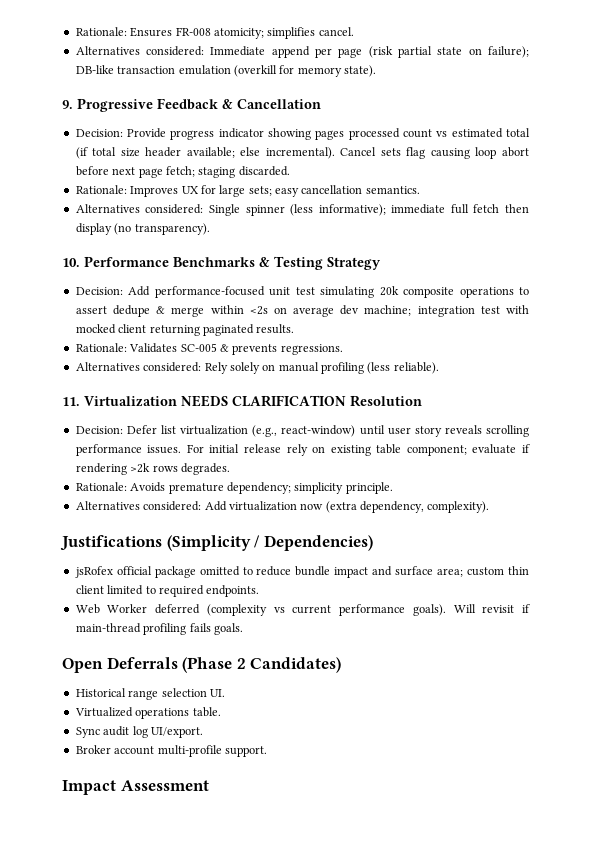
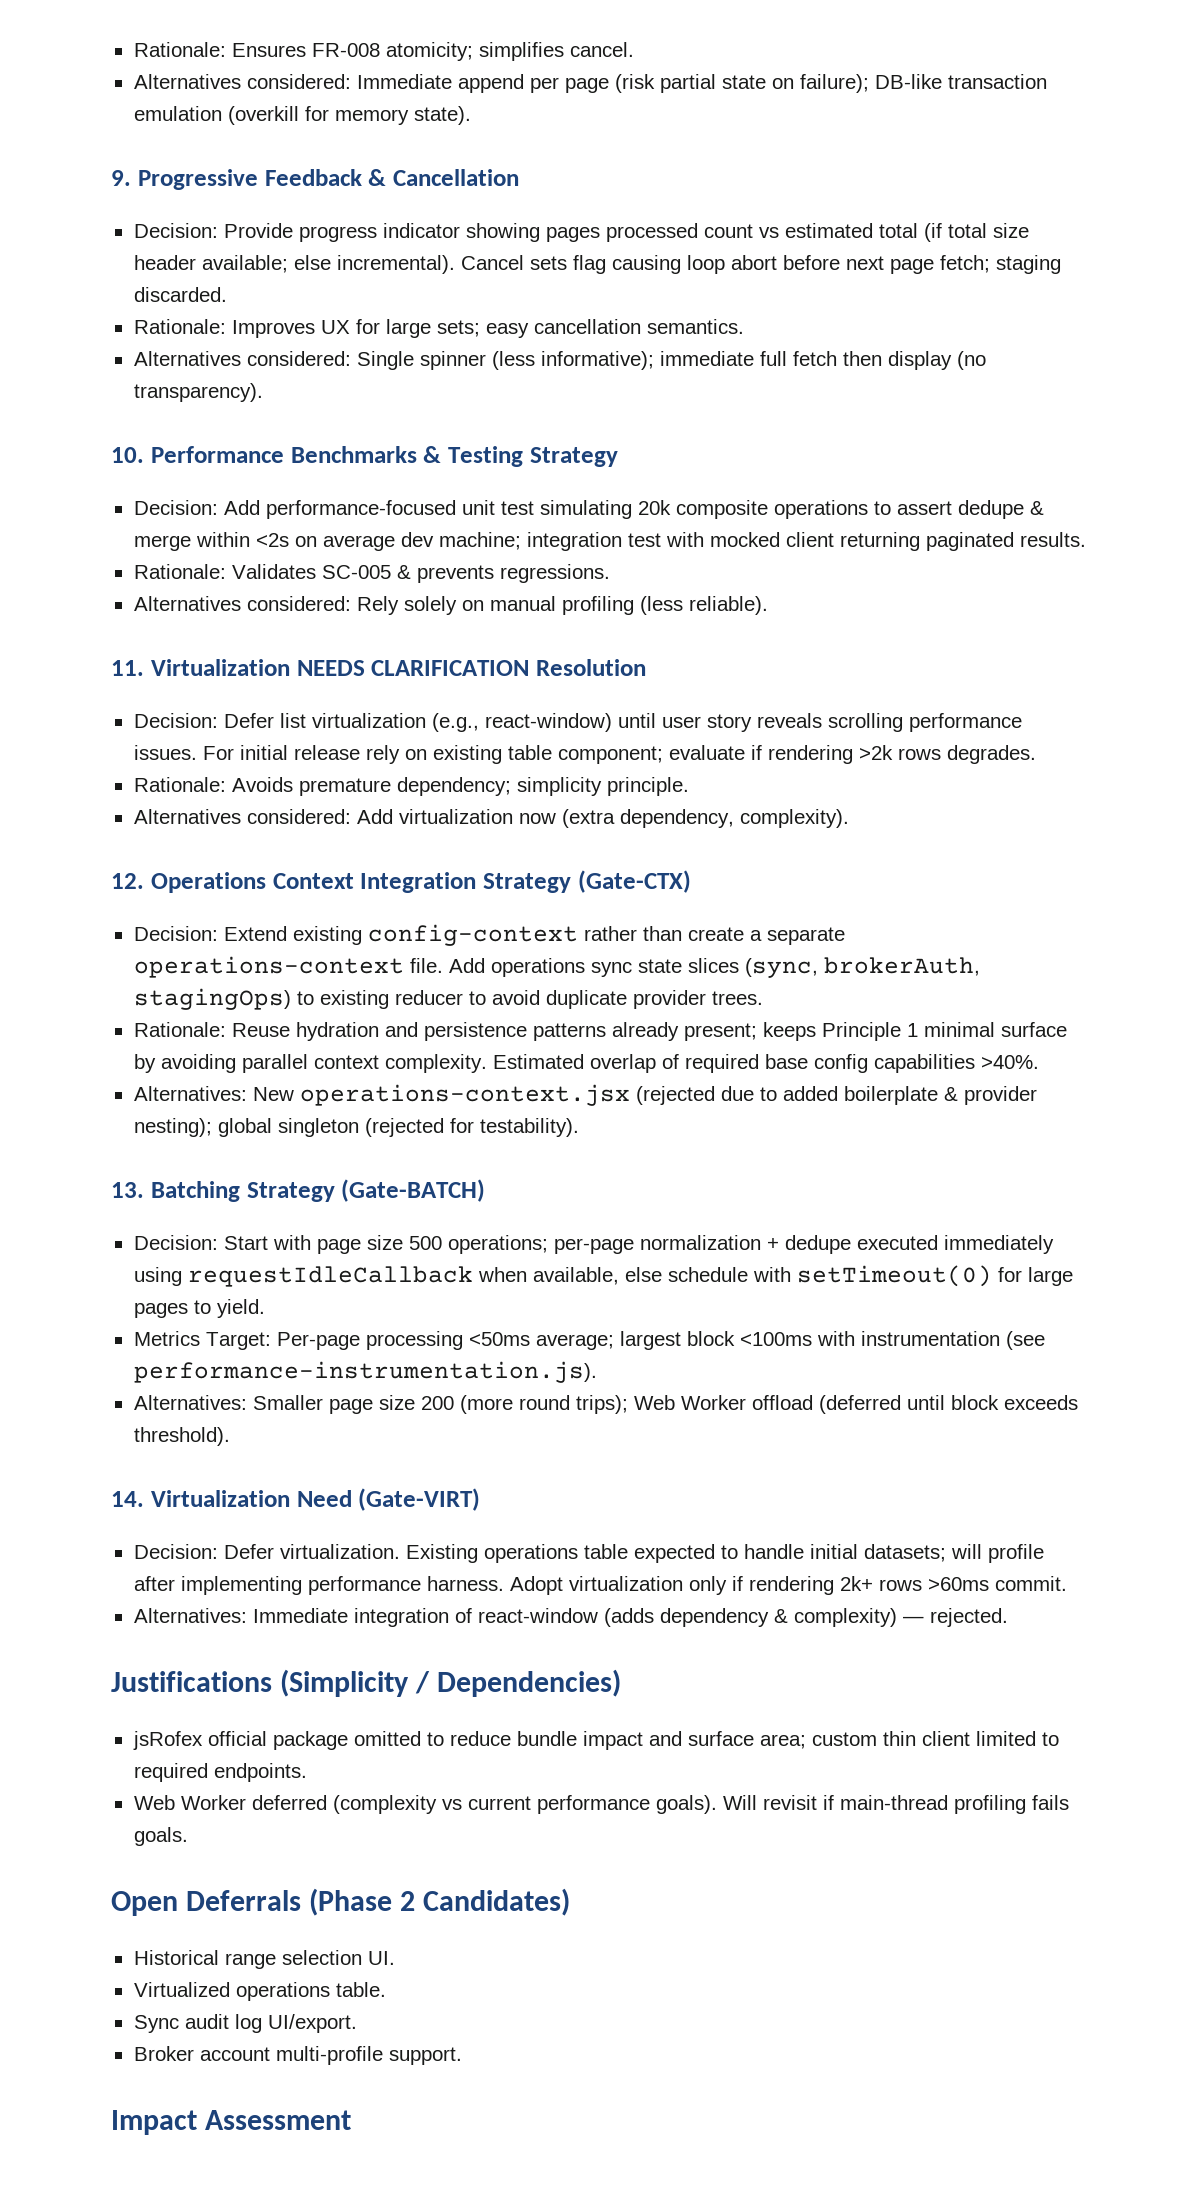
+ 12. Operations Context Integration Strategy (Gate-CTX)
+ Decision: Extend existing config-context rather than create a separate operations-context file. Add operations sync state slices (sync, brokerAuth, stagingOps) to existing reducer to avoid duplicate provider trees.
+ Rationale: Reuse hydration and persistence patterns already present; keeps Principle 1 minimal surface by avoiding parallel context complexity. Estimated overlap of required base config capabilities >40%.
+ Alternatives: New operations-context.jsx (rejected due to added boilerplate & provider nesting); global singleton (rejected for testability).
+ 13. Batching Strategy (Gate-BATCH)
+ Decision: Start with page size 500 operations; per-page normalization + dedupe executed immediately using requestIdleCallback when available, else schedule with setTimeout(0) for large pages to yield.
+ Metrics Target: Per-page processing <50ms average; largest block <100ms with instrumentation (see performance-instrumentation.js).
+ Alternatives: Smaller page size 200 (more round trips); Web Worker offload (deferred until block exceeds threshold).
+ 14. Virtualization Need (Gate-VIRT)
+ Decision: Defer virtualization. Existing operations table expected to handle initial datasets; will profile after implementing performance harness. Adopt virtualization only if rendering 2k+ rows >60ms commit.
+ Alternatives: Immediate integration of react-window (adds dependency & complexity) — rejected.

